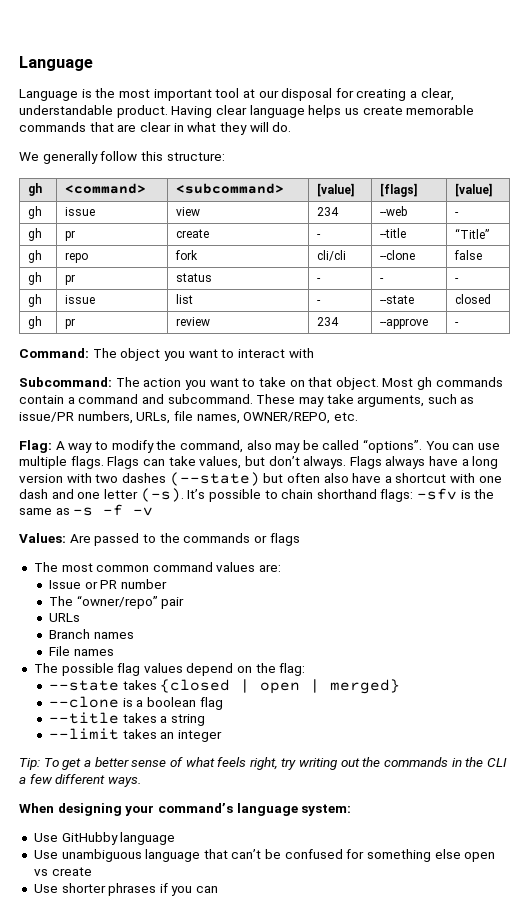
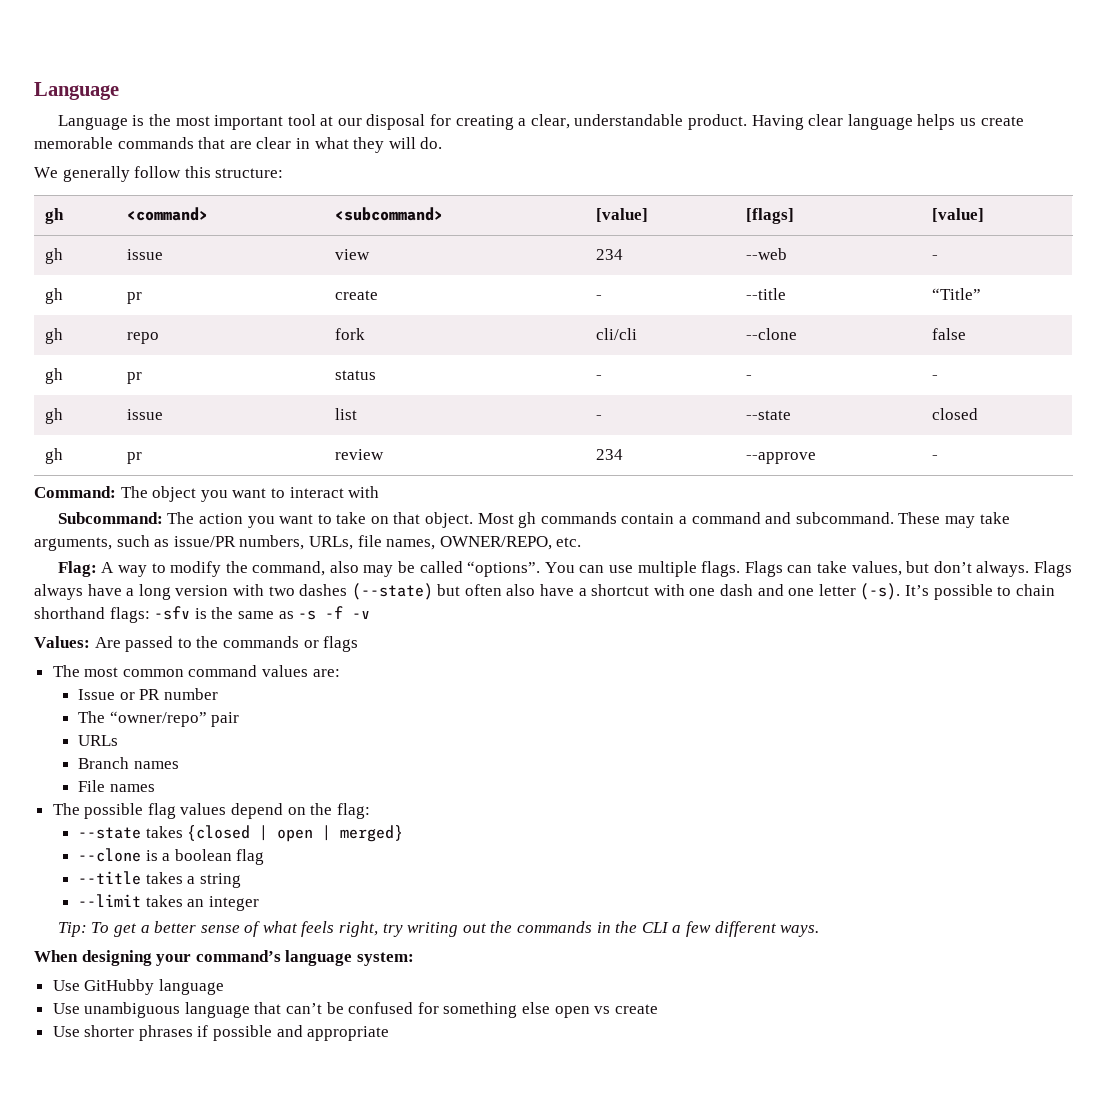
- Use shorter phrases if you can
+ Use shorter phrases if possible and appropriate

